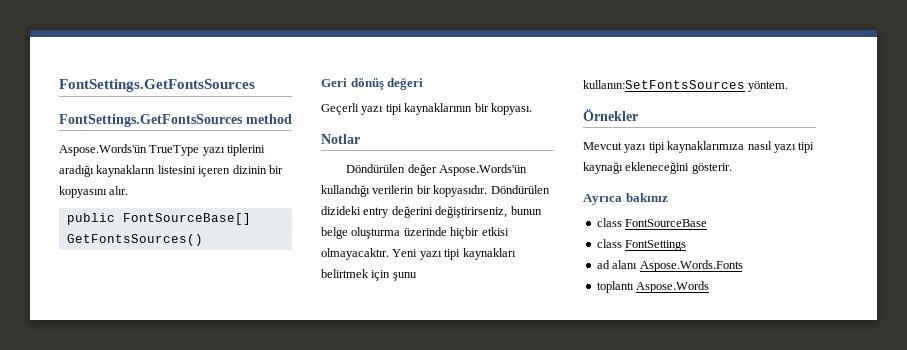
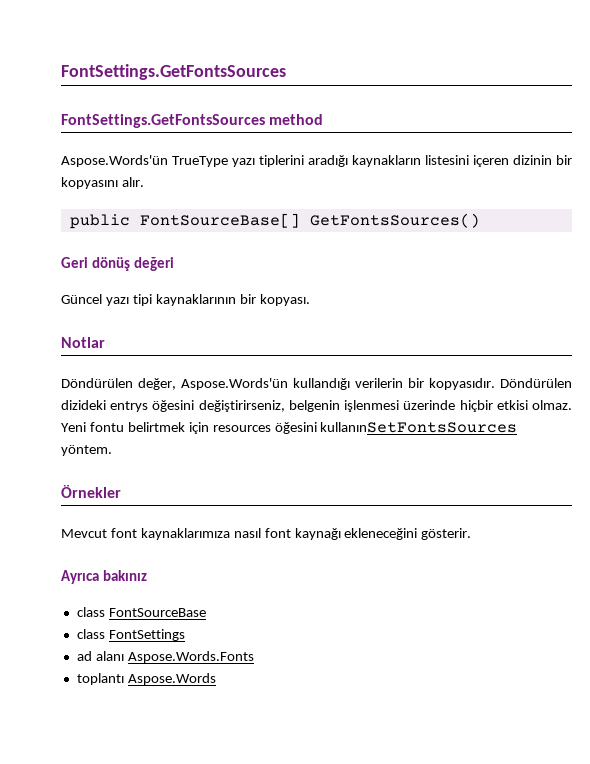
- Geçerli yazı tipi kaynaklarının bir kopyası.
+ Güncel yazı tipi kaynaklarının bir kopyası.
- Döndürülen değer Aspose.Words'ün kullandığı verilerin bir kopyasıdır.
+ Döndürülen değer, Aspose.Words'ün kullandığı verilerin bir kopyasıdır.
- Döndürülen dizideki entry değerini değiştirirseniz, bunun belge oluşturma üzerinde hiçbir etkisi olmayacaktır. Yeni yazı tipi kaynakları belirtmek için şunu kullanın:SetFontsSources yöntem.
+ Döndürülen dizideki entrys öğesini değiştirirseniz, belgenin işlenmesi üzerinde hiçbir etkisi olmaz. Yeni fontu belirtmek için resources öğesini kullanınSetFontsSources yöntem.
  Örnekler
- Mevcut yazı tipi kaynaklarımıza nasıl yazı tipi kaynağı ekleneceğini gösterir.
+ Mevcut font kaynaklarımıza nasıl font kaynağı ekleneceğini gösterir.

